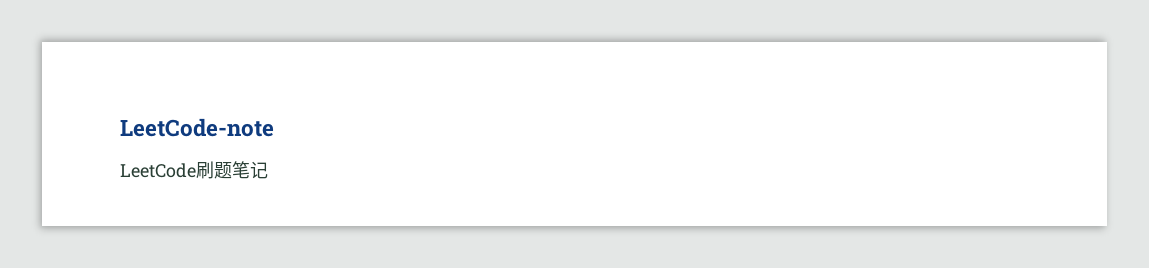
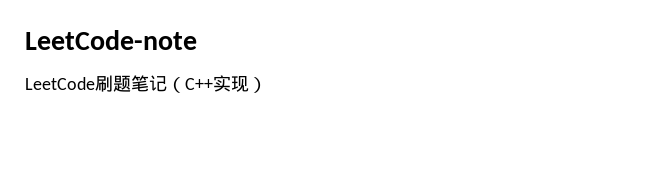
- LeetCode刷题笔记
+ LeetCode刷题笔记（C++实现）

